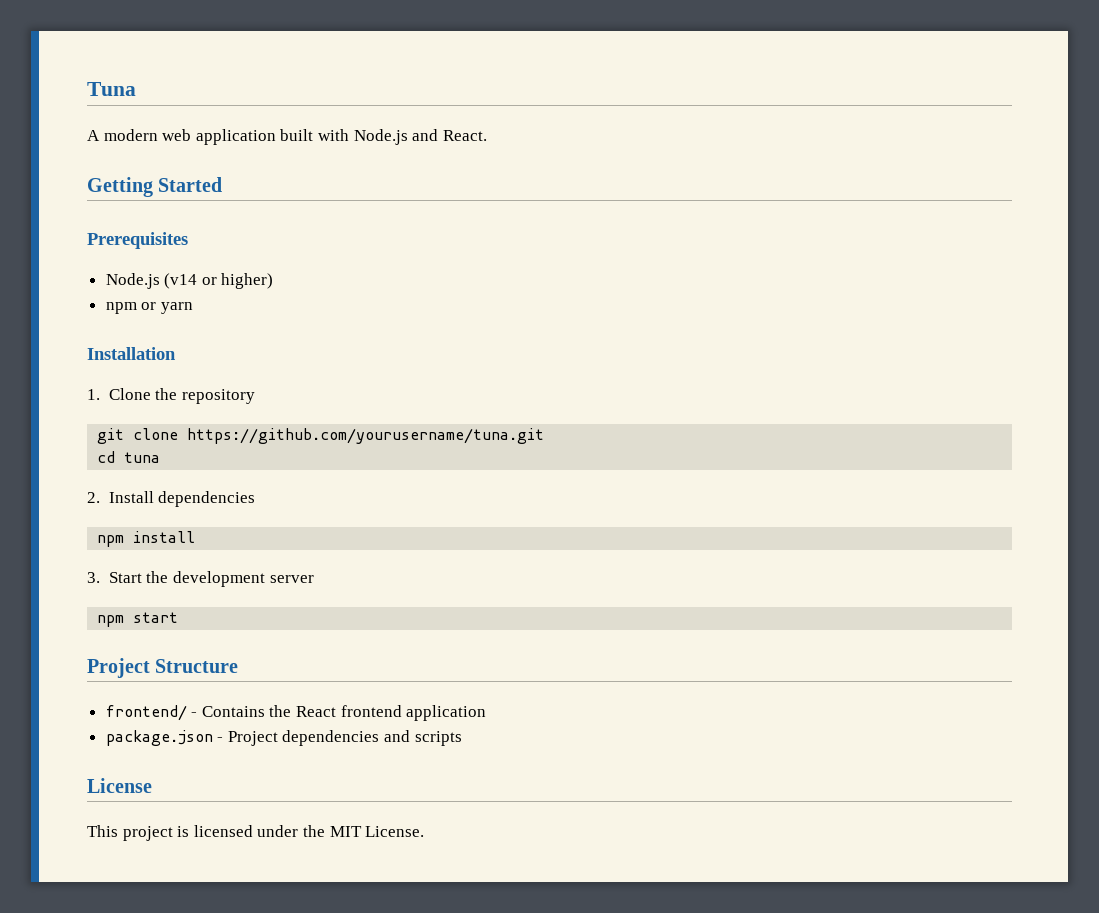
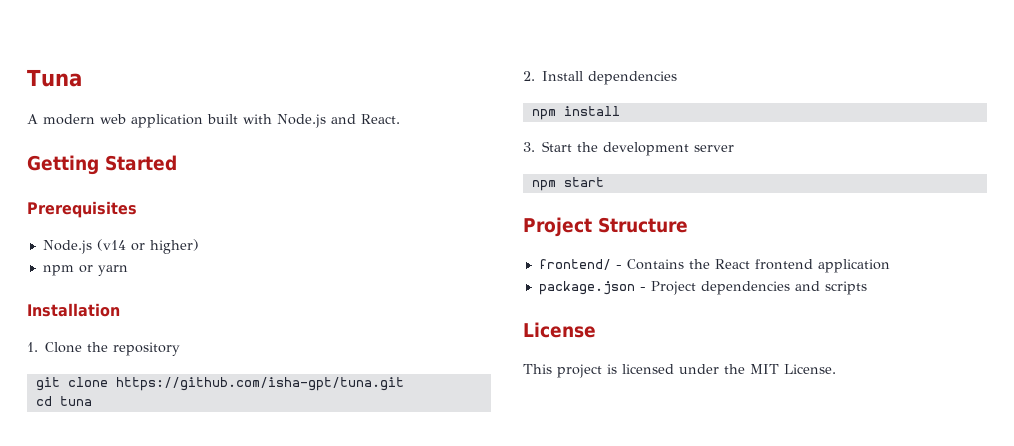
- git clone https://github.com/yourusername/tuna.git
+ git clone https://github.com/isha-gpt/tuna.git

